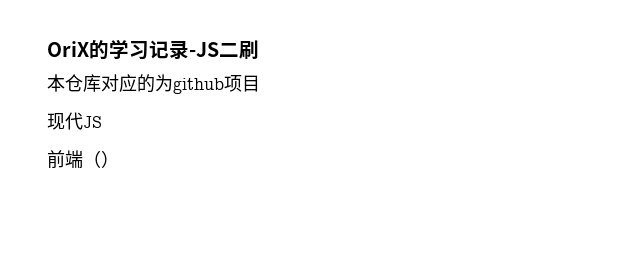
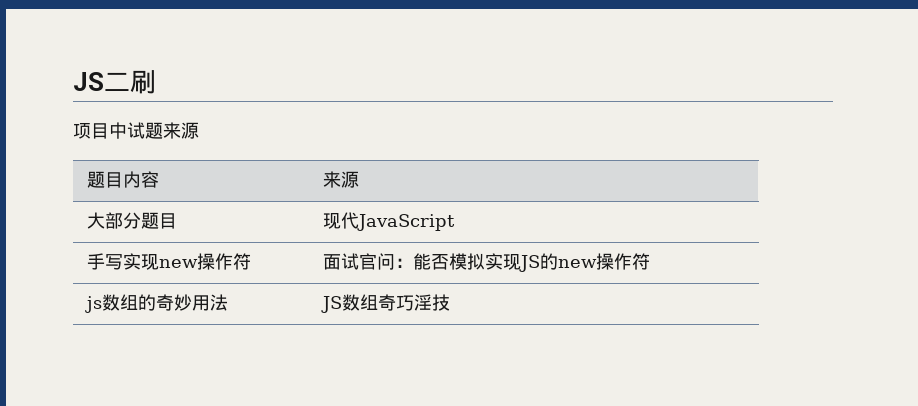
- OriX的学习记录-JS二刷
- 本仓库对应的为github项目
- 现代JS
- 前端（）
+ JS二刷
+ 项目中试题来源
+ 题目内容 | 来源
+ 大部分题目 | 现代JavaScript
+ 手写实现new操作符 | 面试官问：能否模拟实现JS的new操作符
+ js数组的奇妙用法 | JS数组奇巧淫技

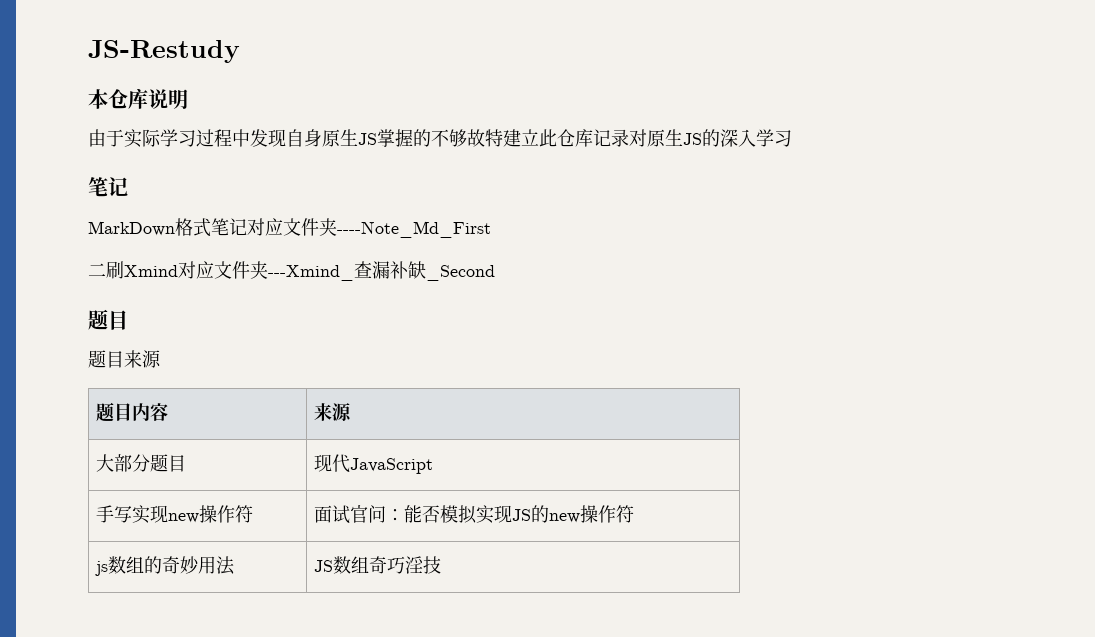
- JS二刷
- 项目中试题来源
+ JS-Restudy
+ 本仓库说明
+ 由于实际学习过程中发现自身原生JS掌握的不够故特建立此仓库记录对原生JS的深入学习
+ 笔记
+ MarkDown格式笔记对应文件夹----Note_Md_First
+ 二刷Xmind对应文件夹---Xmind_查漏补缺_Second
+ 题目
+ 题目来源

